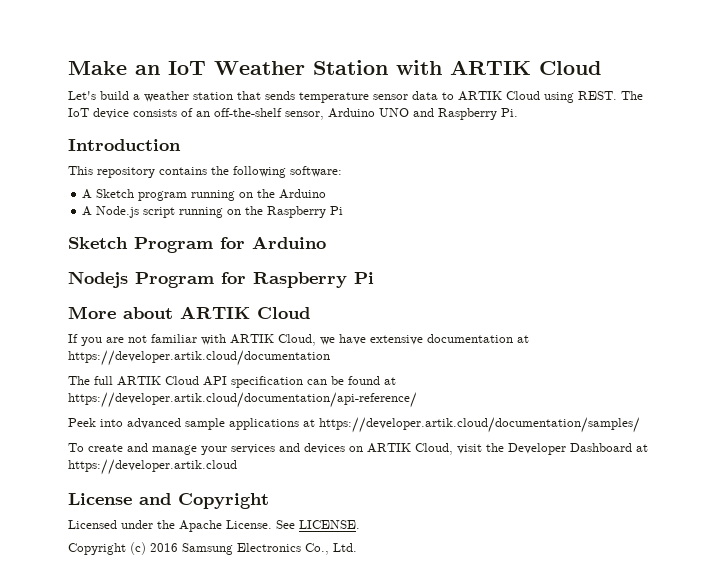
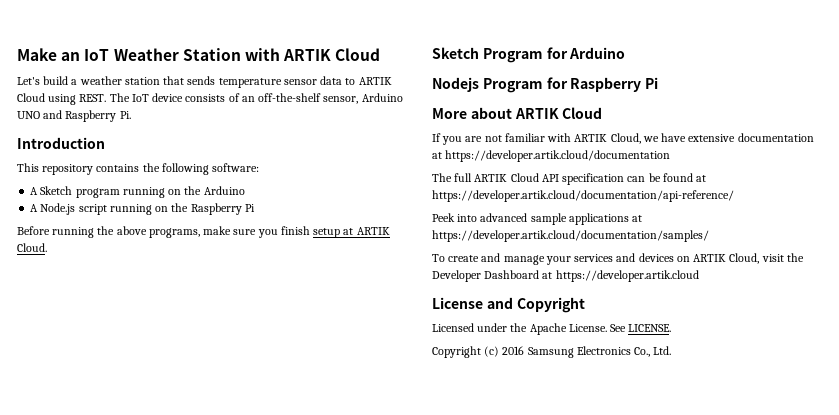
+ Before running the above programs, make sure you finish setup at ARTIK Cloud.

